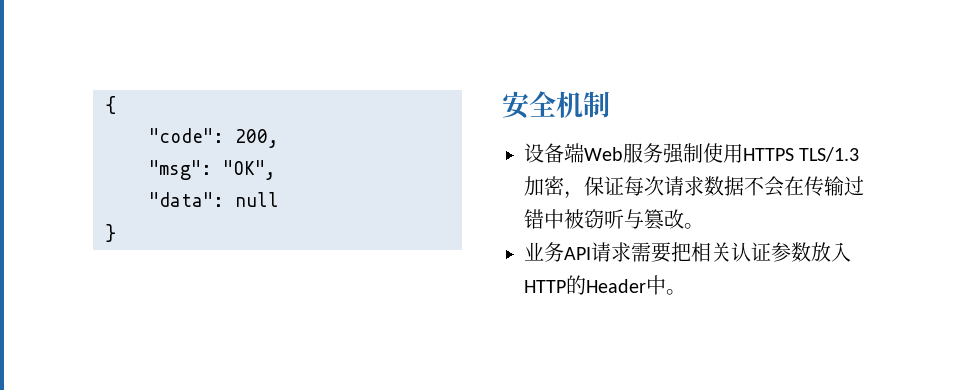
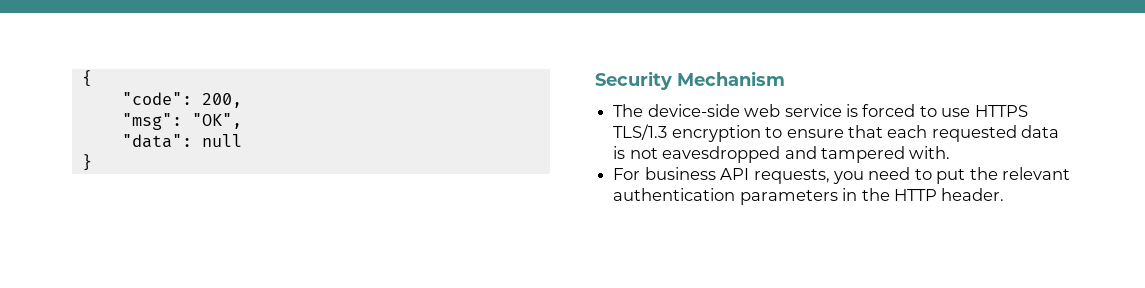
- 安全机制
- 设备端Web服务强制使用HTTPS TLS/1.3加密，保证每次请求数据不会在传输过错中被窃听与篡改。
- 业务API请求需要把相关认证参数放入HTTP的Header中。
+ Security Mechanism
+ The device-side web service is forced to use HTTPS TLS/1.3 encryption to ensure that each requested data is not eavesdropped and tampered with.
+ For business API requests, you need to put the relevant authentication parameters in the HTTP header.

